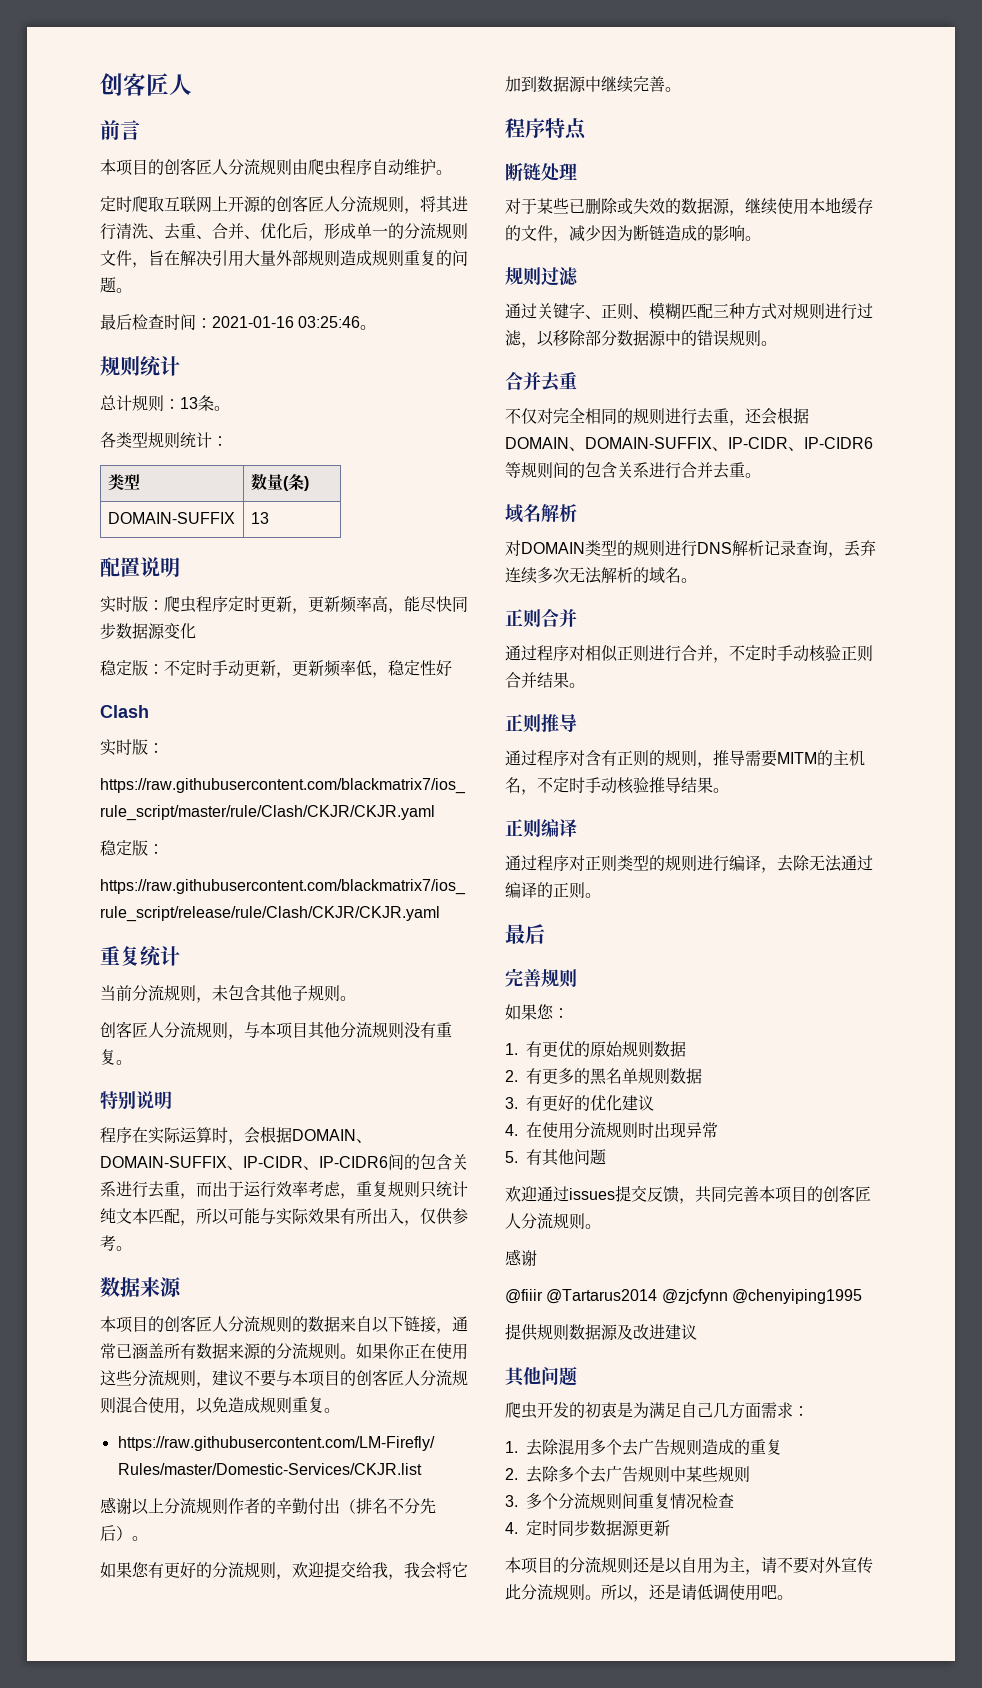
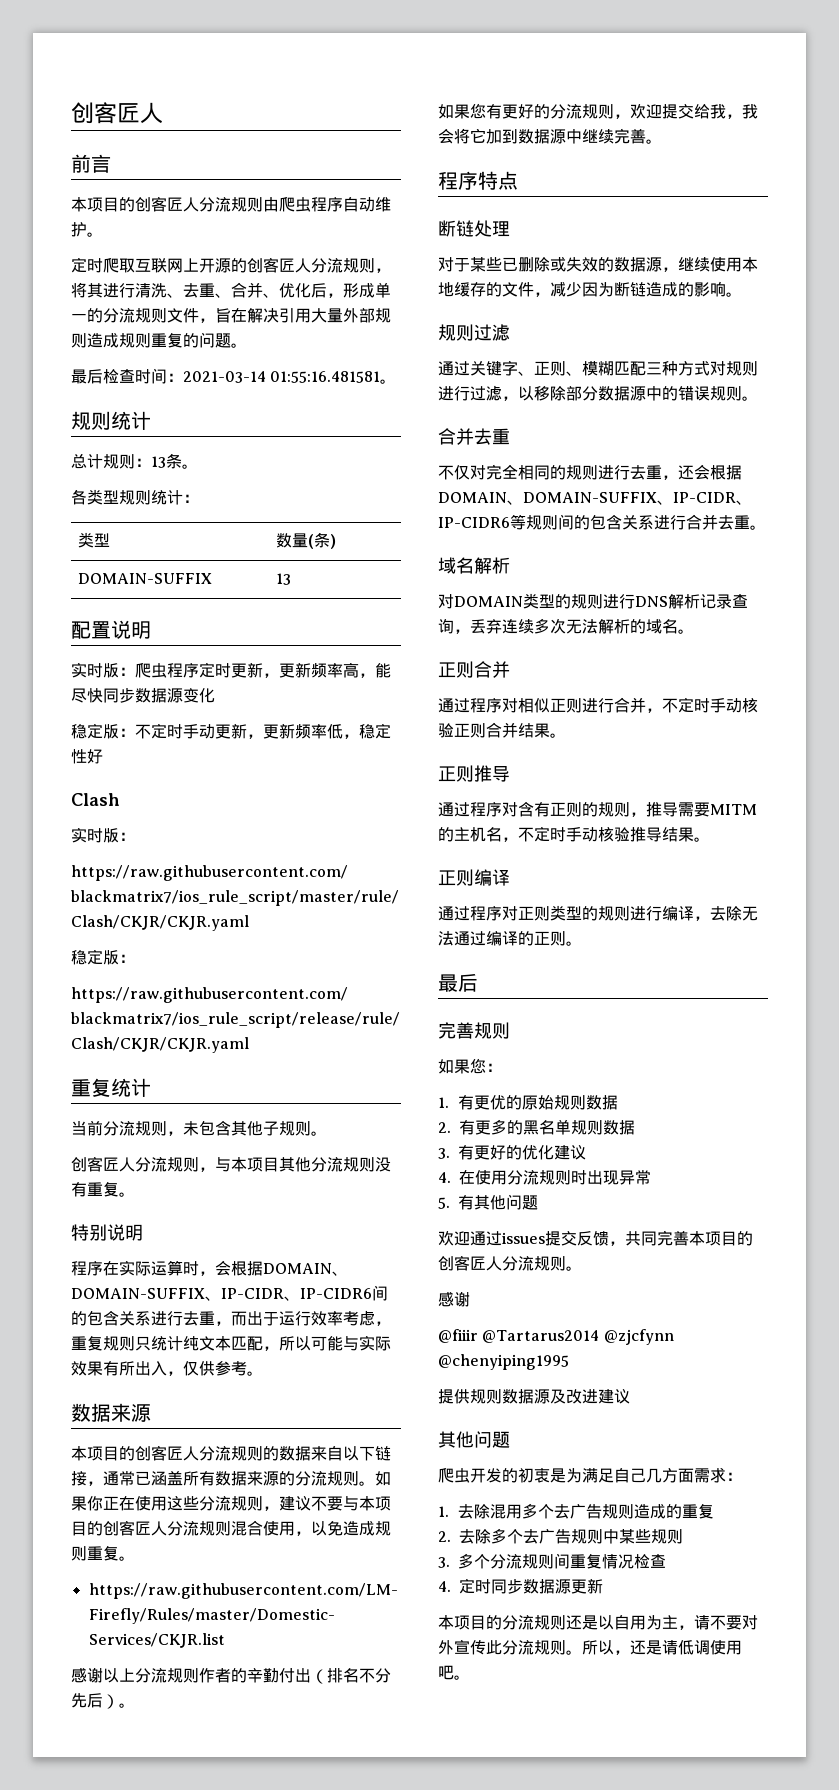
- 最后检查时间：2021-01-16 03:25:46。
+ 最后检查时间：2021-03-14 01:55:16.481581。

